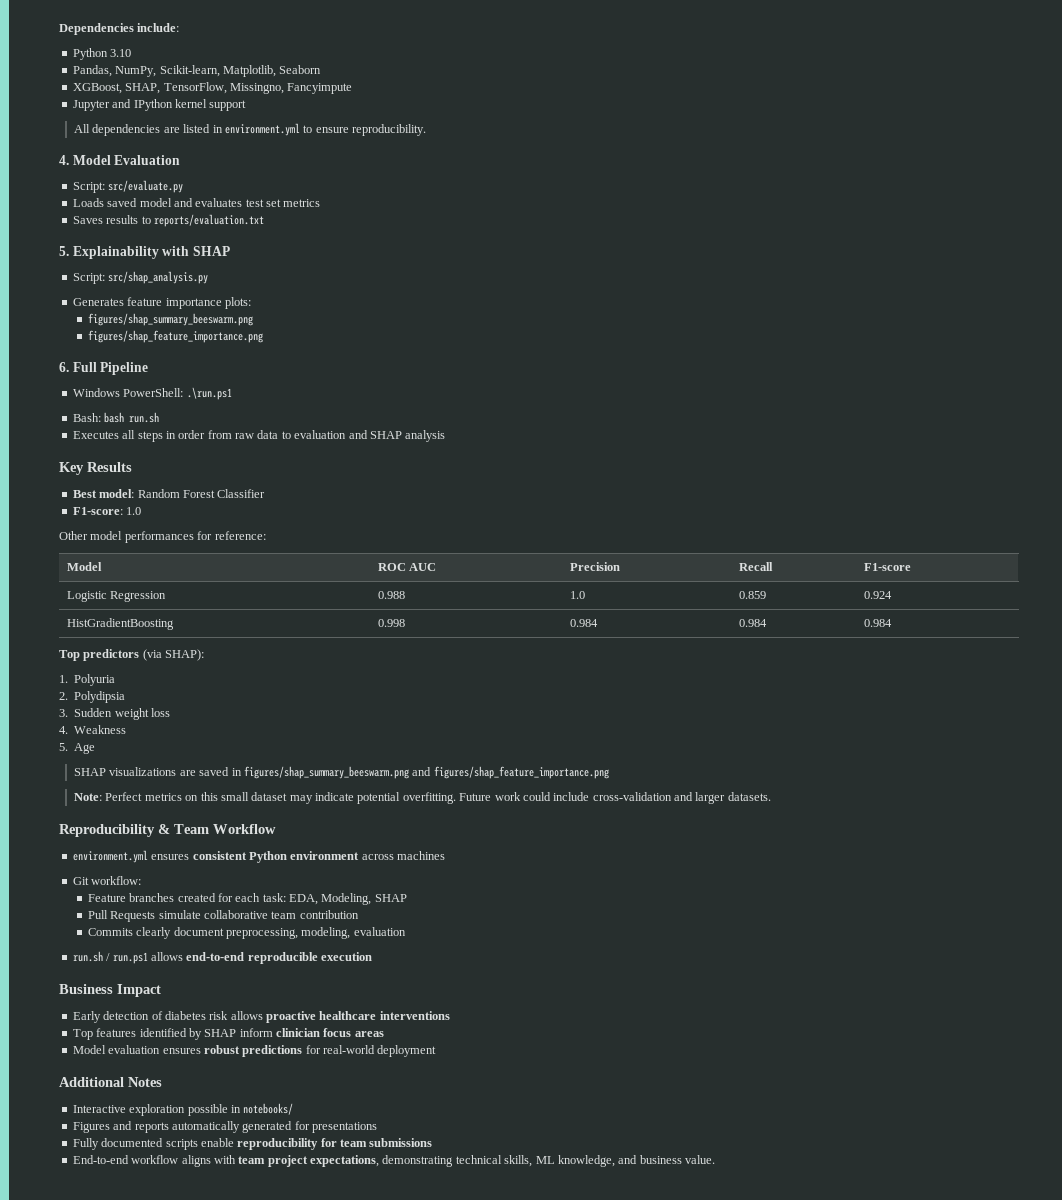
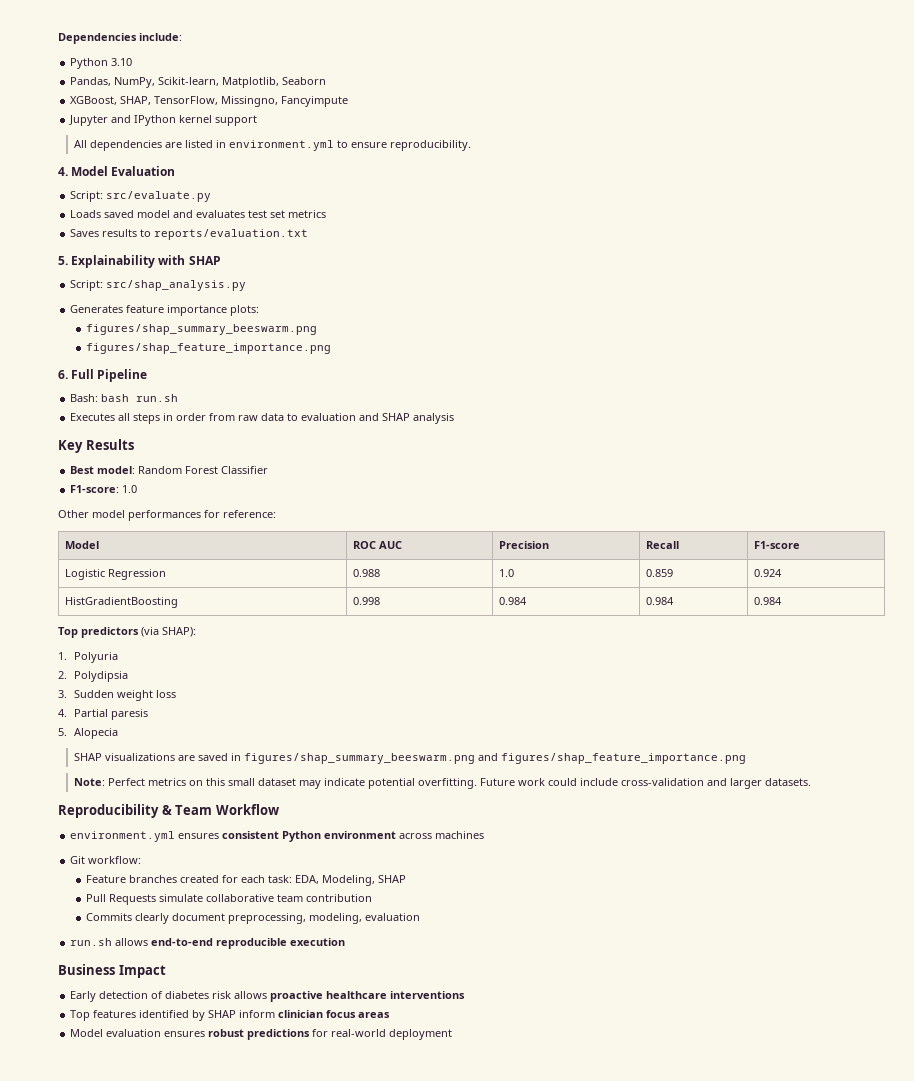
- Windows PowerShell: .\run.ps1
- 4. Weakness
- 5. Age
+ 4. Partial paresis
+ 5. Alopecia
- run.sh / run.ps1 allows end-to-end reproducible execution
+ run.sh allows end-to-end reproducible execution
- Additional Notes
- Interactive exploration possible in notebooks/
- Figures and reports automatically generated for presentations
- Fully documented scripts enable reproducibility for team submissions
- End-to-end workflow aligns with team project expectations, demonstrating technical skills, ML knowledge, and business value.

